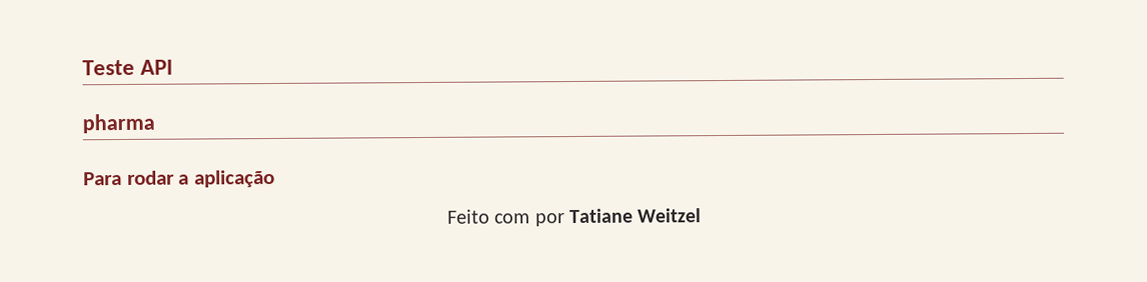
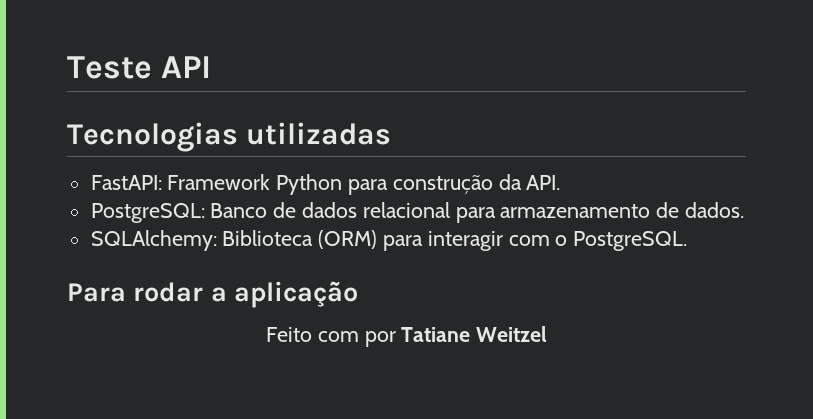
- pharma
+ Tecnologias utilizadas
+ FastAPI: Framework Python para construção da API.
+ PostgreSQL: Banco de dados relacional para armazenamento de dados.
+ SQLAlchemy: Biblioteca (ORM) para interagir com o PostgreSQL.

